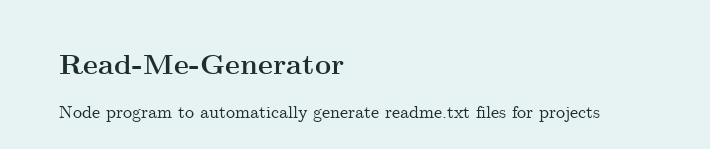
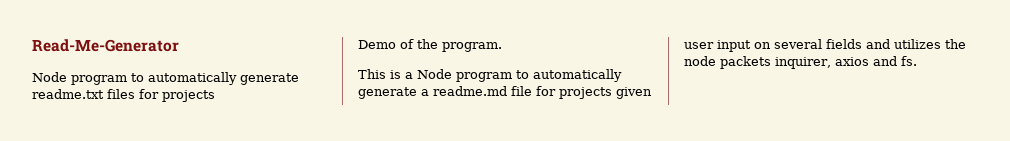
+ Demo of the program.
+ This is a Node program to automatically generate a readme.md file for projects given user input on several fields and utilizes the node packets inquirer, axios and fs.

